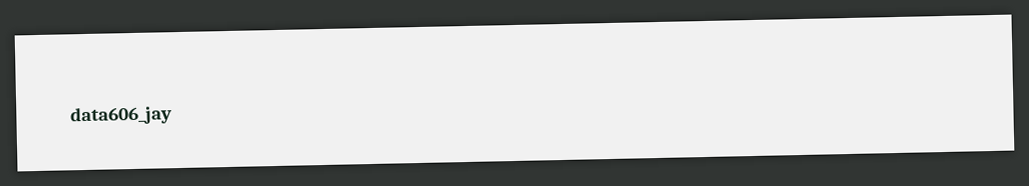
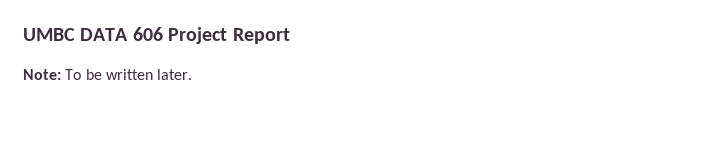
- data606_jay
+ UMBC DATA 606 Project Report
+ Note: To be written later.

